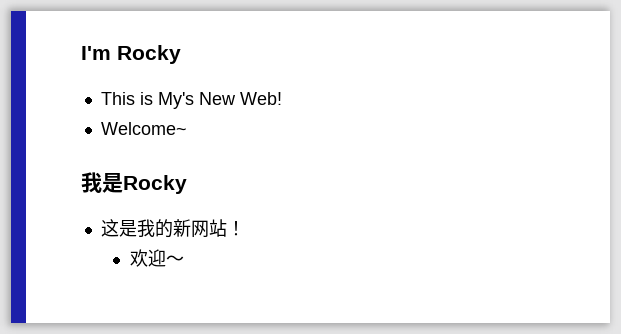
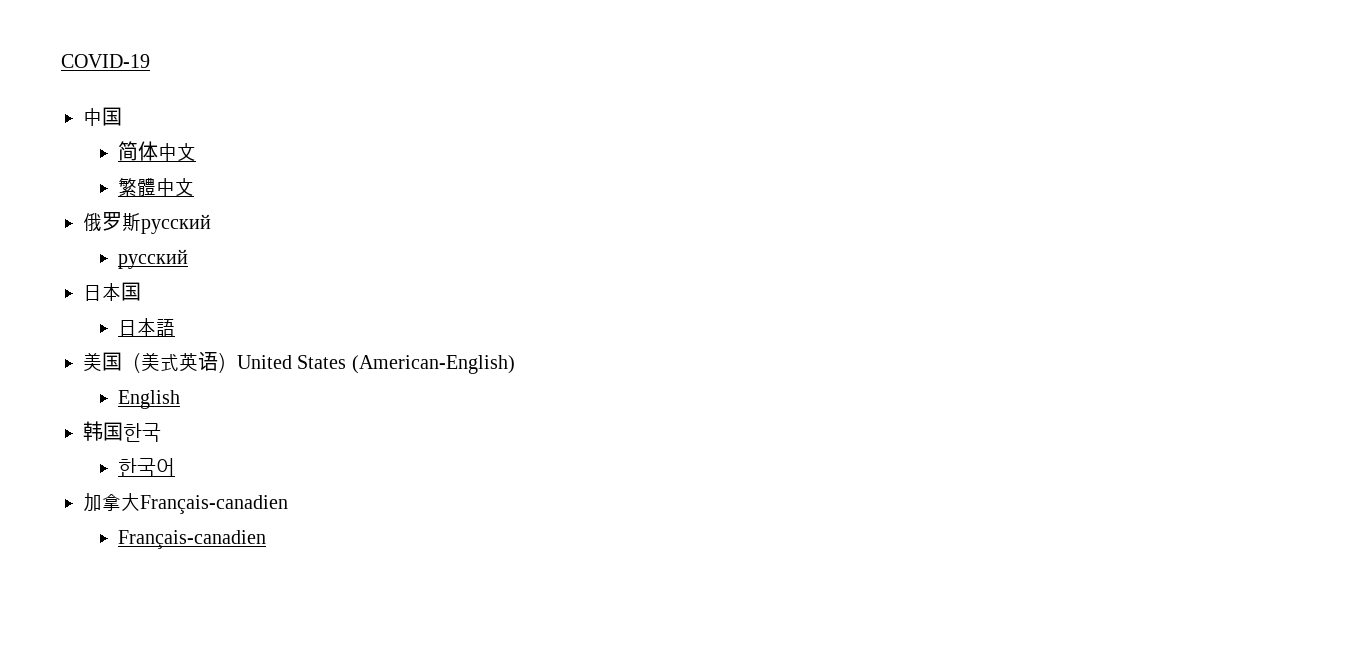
- I'm Rocky
- This is My's New Web!
- Welcome~
- 我是Rocky
- 这是我的新网站！
- 欢迎～
+ COVID-19
+ 中国
+ 简体中文
+ 繁體中文
+ 俄罗斯русский
+ русский
+ 日本国
+ 日本語
+ 美国（美式英语）United States (American-English)
+ English
+ 韩国한국
+ 한국어
+ 加拿大Français-canadien
+ Français-canadien

